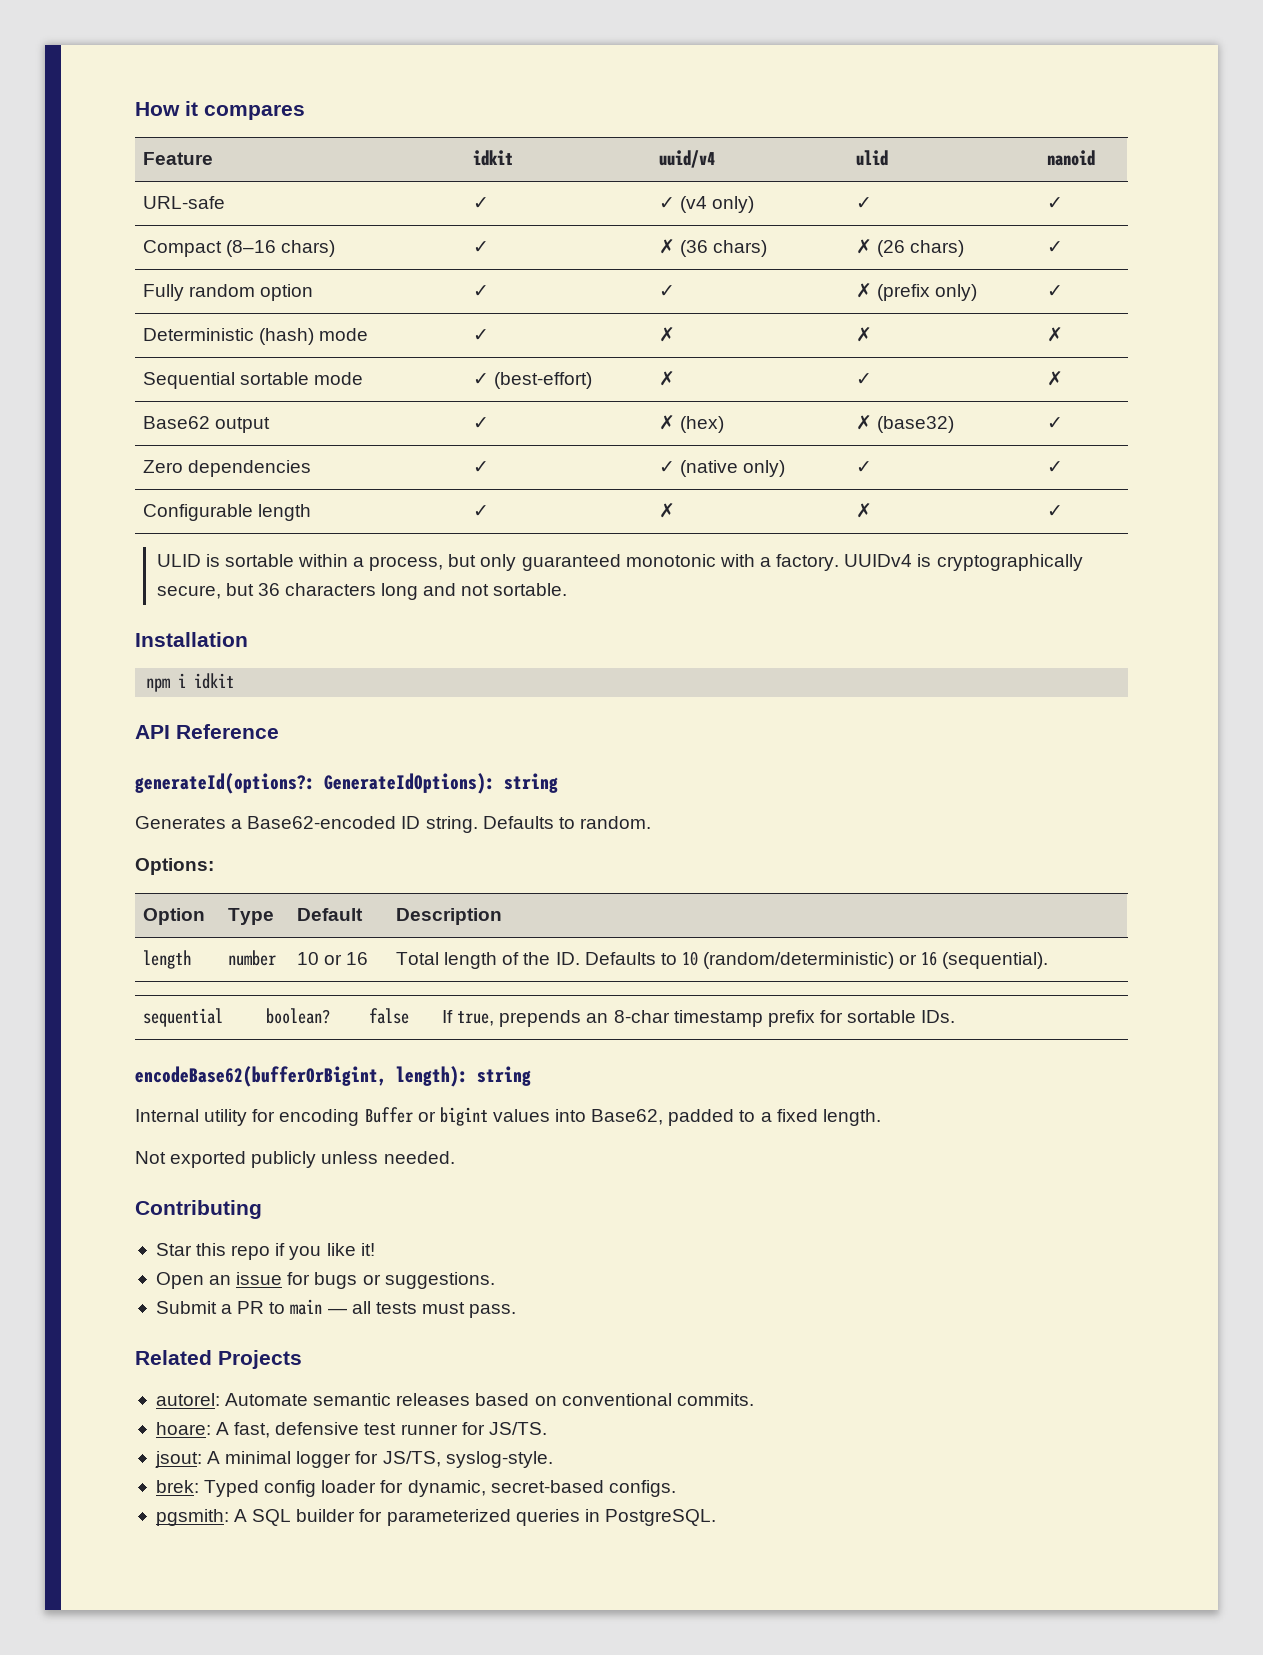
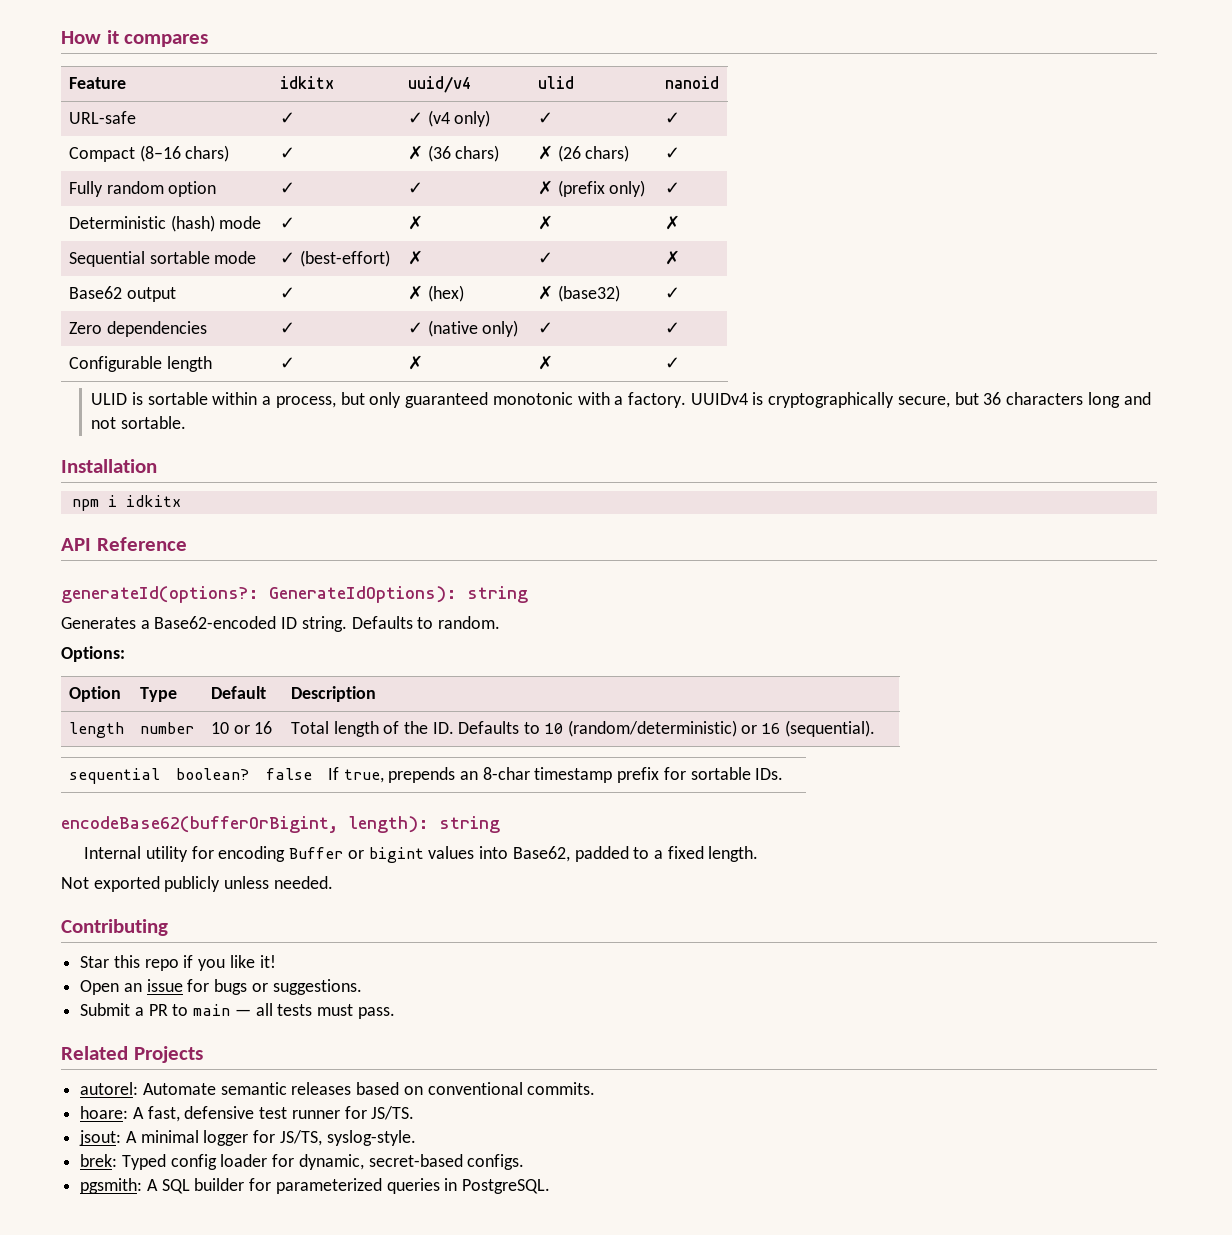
- Feature | idkit | uuid/v4 | ulid | nanoid
+ Feature | idkitx | uuid/v4 | ulid | nanoid
- npm i idkit
+ npm i idkitx

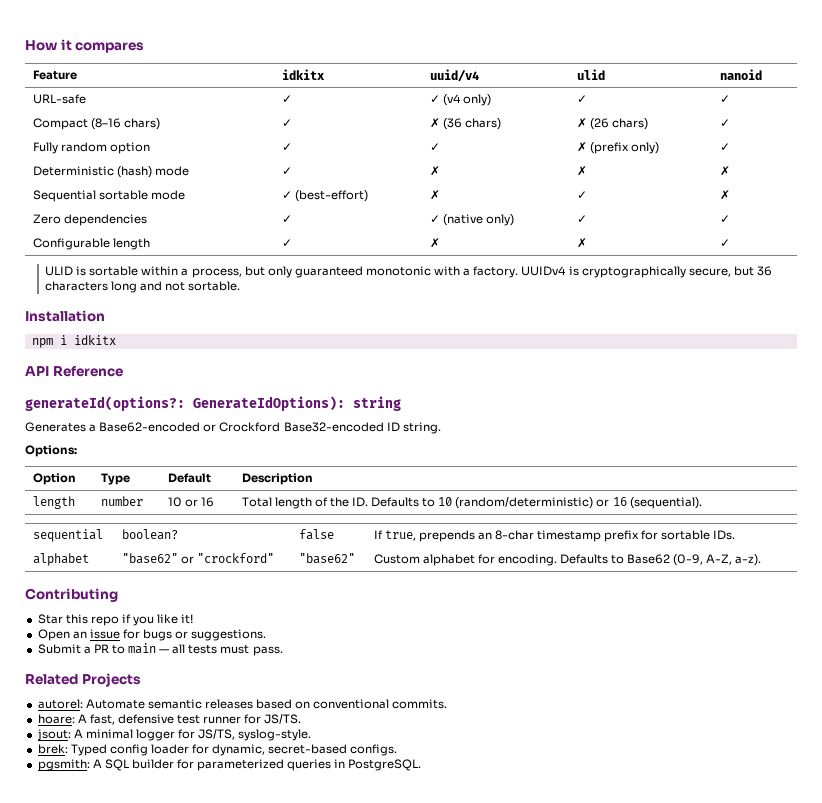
- Base62 output | ✓ | ✗ (hex) | ✗ (base32) | ✓
- Generates a Base62-encoded ID string. Defaults to random.
+ Generates a Base62-encoded or Crockford Base32-encoded ID string.
- encodeBase62(bufferOrBigint, length): string
- Internal utility for encoding Buffer or bigint values into Base62, padded to a fixed length.
- Not exported publicly unless needed.
+ alphabet | "base62" or "crockford" | "base62" | Custom alphabet for encoding. Defaults to Base62 (0-9, A-Z, a-z).

